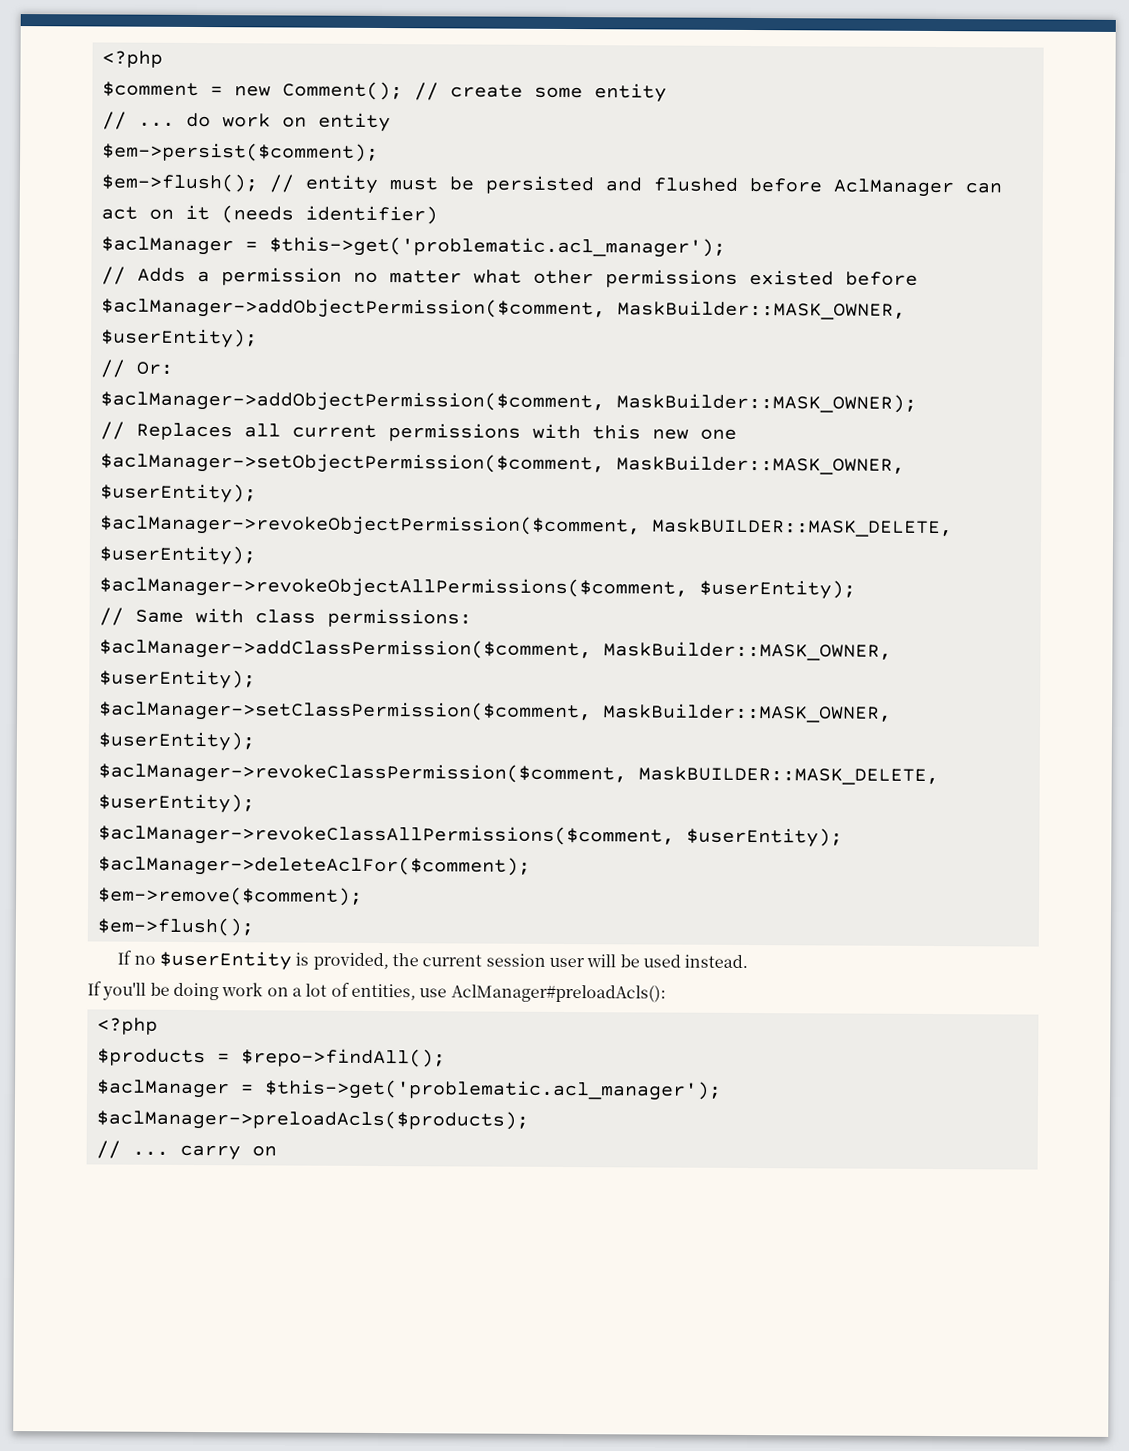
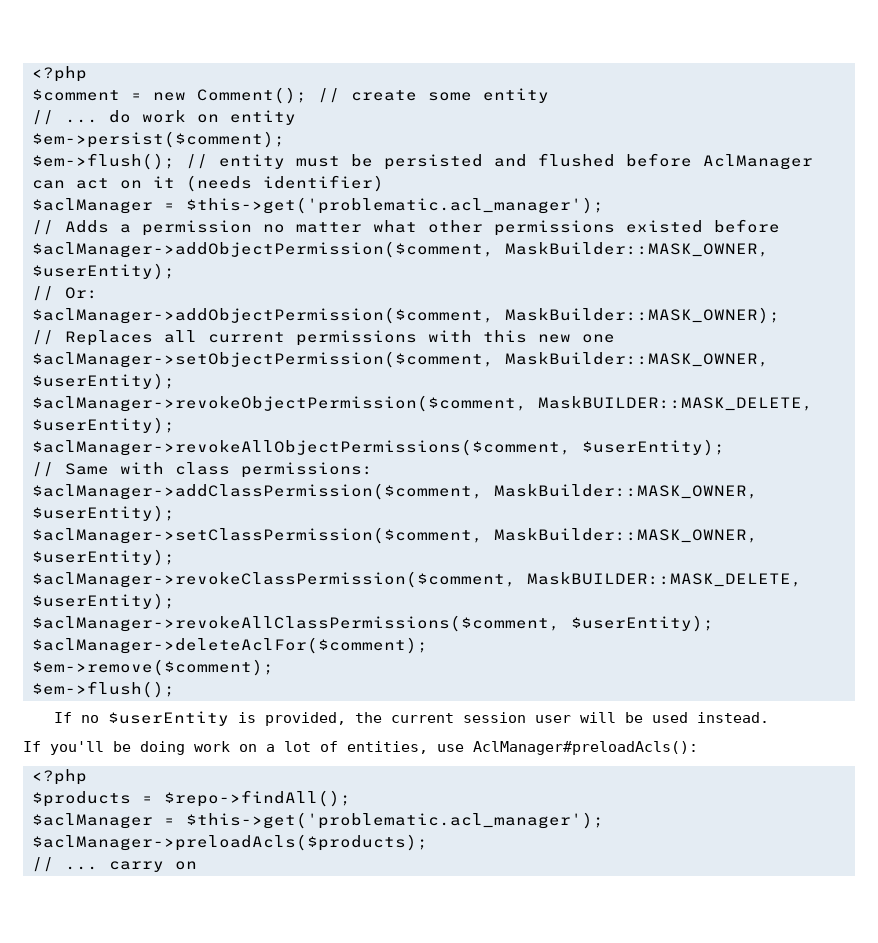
- $aclManager->revokeObjectAllPermissions($comment, $userEntity);
+ $aclManager->revokeAllObjectPermissions($comment, $userEntity);
- $aclManager->revokeClassAllPermissions($comment, $userEntity);
+ $aclManager->revokeAllClassPermissions($comment, $userEntity);

